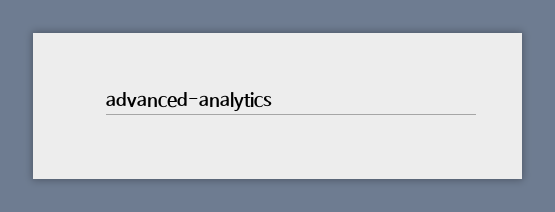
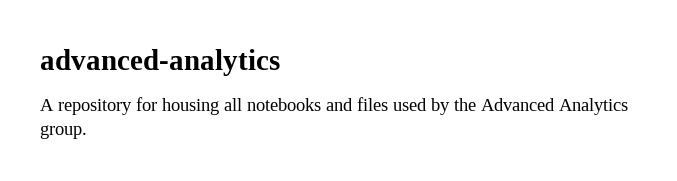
+ A repository for housing all notebooks and files used by the Advanced Analytics group.

